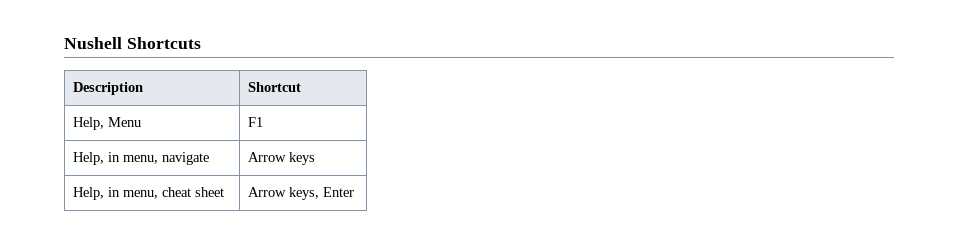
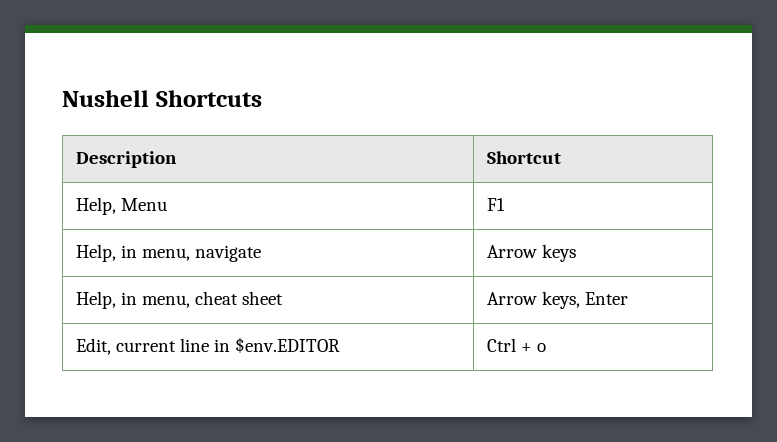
+ Edit, current line in $env.EDITOR | Ctrl + o

